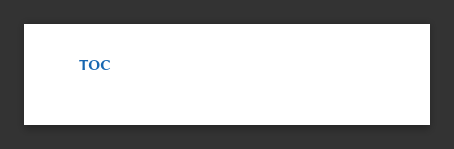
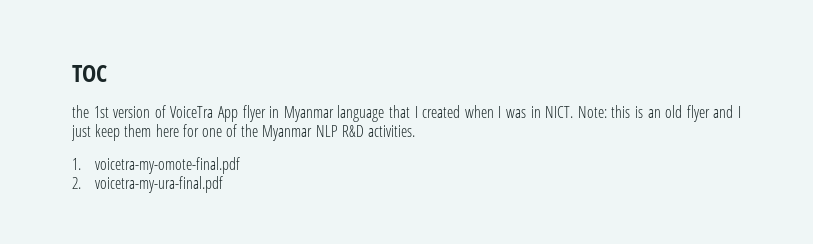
+ the 1st version of VoiceTra App flyer in Myanmar language that I created when I was in NICT. Note: this is an old flyer and I just keep them here for one of the Myanmar NLP R&D activities.
+ 1. voicetra-my-omote-final.pdf
+ 2. voicetra-my-ura-final.pdf

